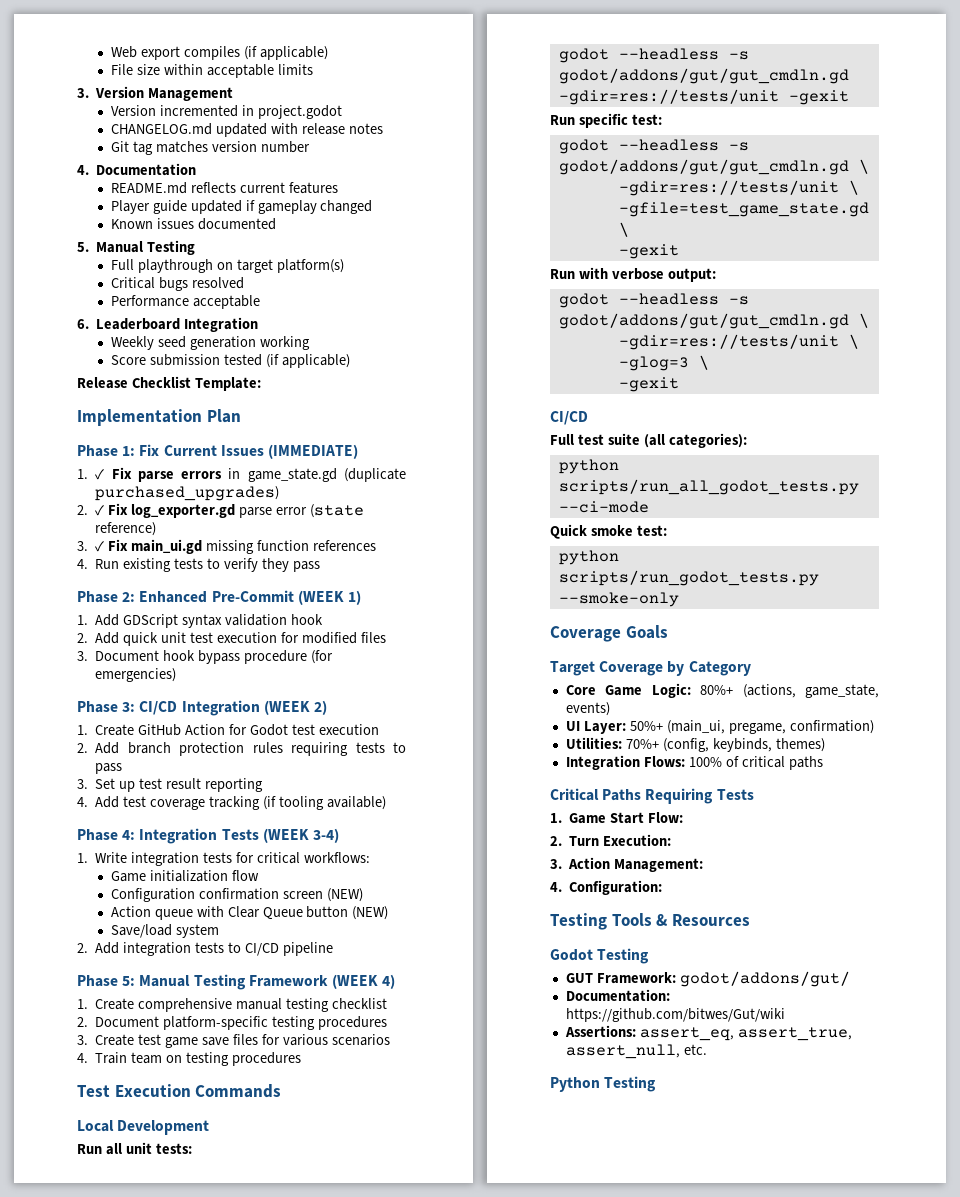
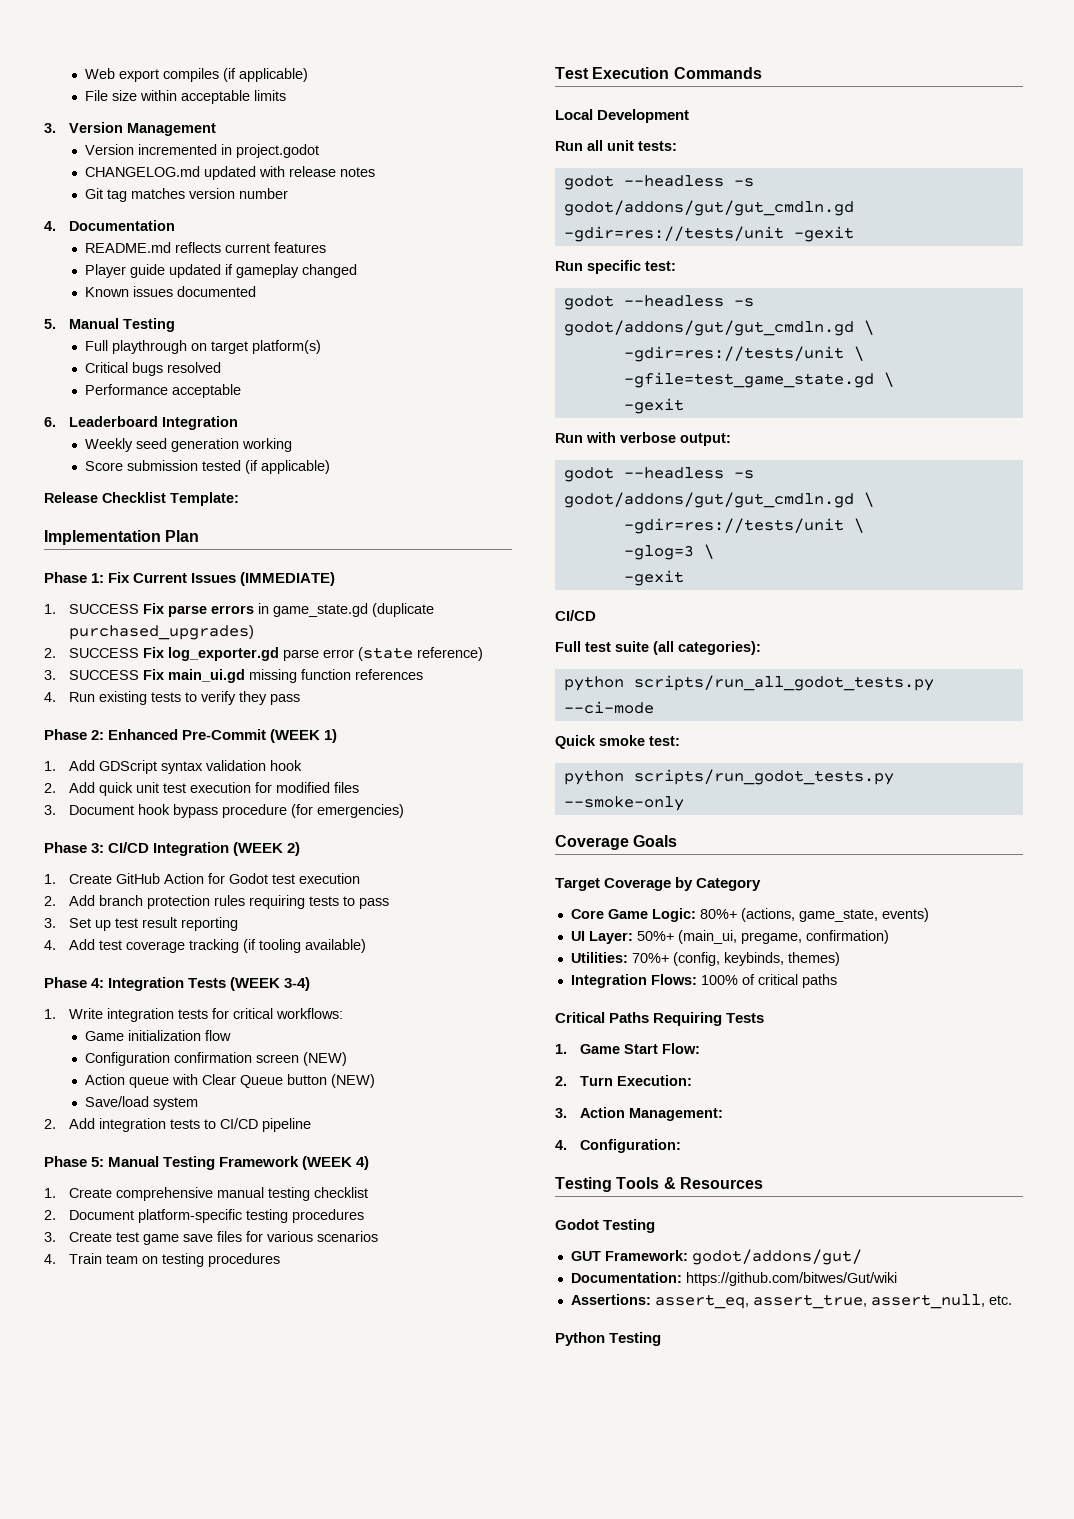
- 1. ✓ Fix parse errors in game_state.gd (duplicate purchased_upgrades)
+ 1. SUCCESS Fix parse errors in game_state.gd (duplicate purchased_upgrades)
- 2. ✓ Fix log_exporter.gd parse error (state reference)
+ 2. SUCCESS Fix log_exporter.gd parse error (state reference)
- 3. ✓ Fix main_ui.gd missing function references
+ 3. SUCCESS Fix main_ui.gd missing function references

